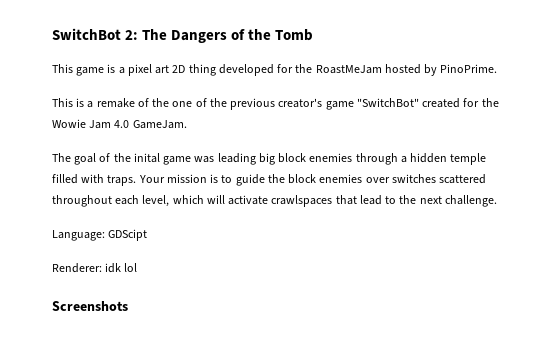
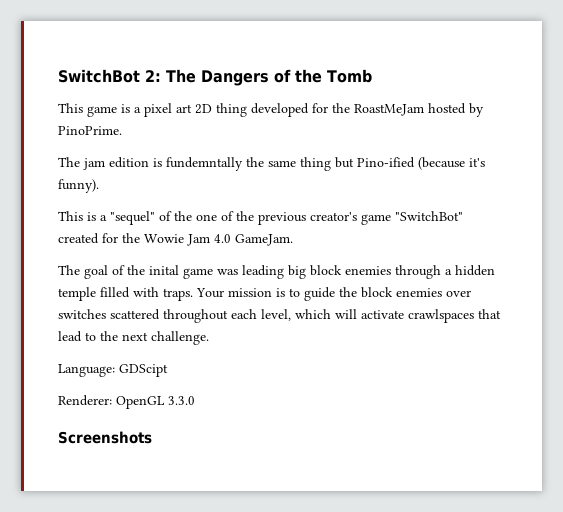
+ The jam edition is fundemntally the same thing but Pino-ified (because it's funny).
- This is a remake of the one of the previous creator's game "SwitchBot" created for the Wowie Jam 4.0 GameJam.
+ This is a "sequel" of the one of the previous creator's game "SwitchBot" created for the Wowie Jam 4.0 GameJam.
- Renderer: idk lol
+ Renderer: OpenGL 3.3.0

